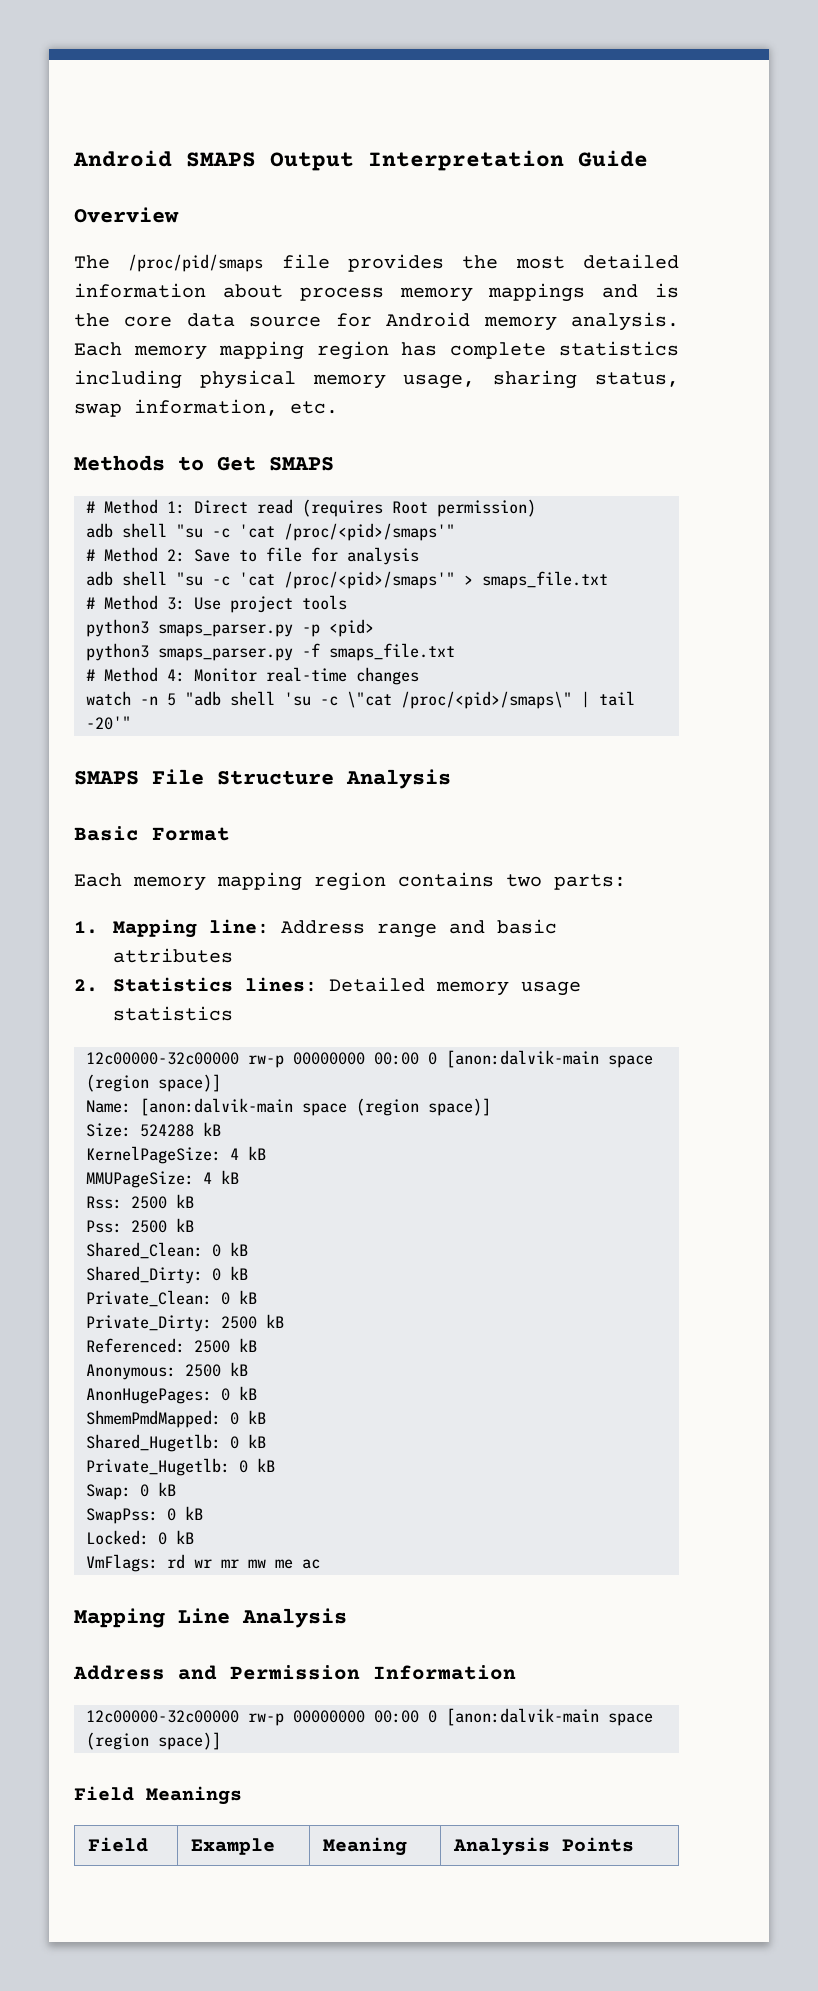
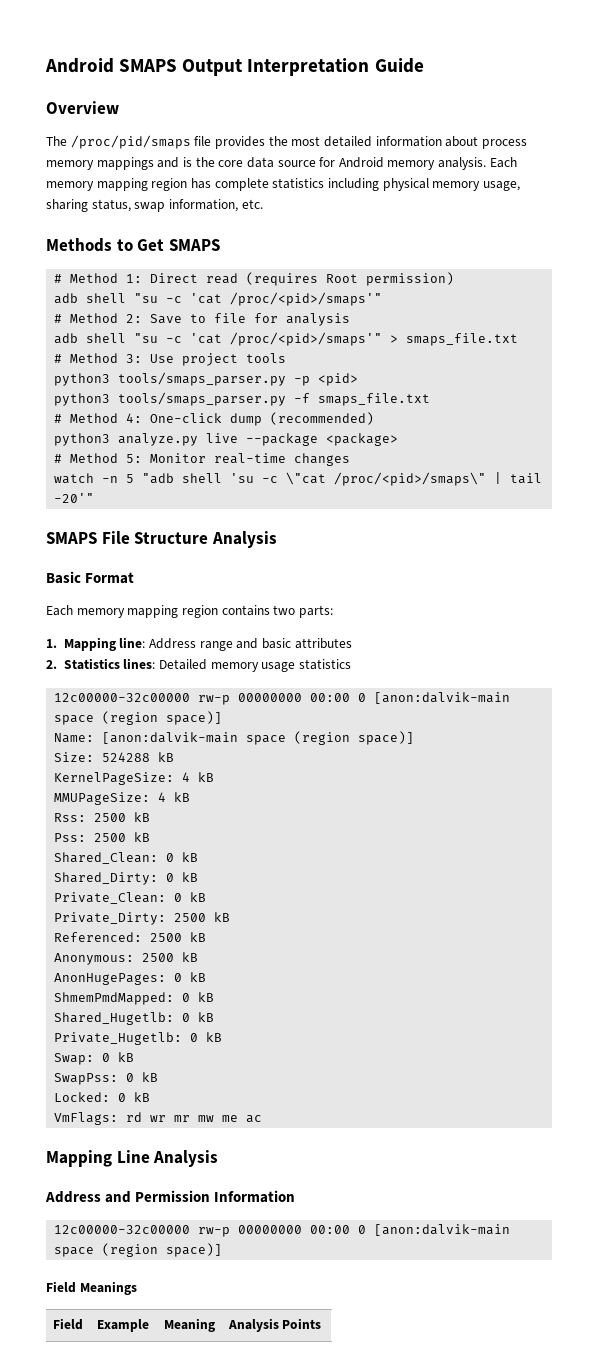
- python3 smaps_parser.py -p <pid>
+ python3 tools/smaps_parser.py -p <pid>
- python3 smaps_parser.py -f smaps_file.txt
+ python3 tools/smaps_parser.py -f smaps_file.txt
- # Method 4: Monitor real-time changes
+ # Method 4: One-click dump (recommended)
+ python3 analyze.py live --package <package>
+ # Method 5: Monitor real-time changes

